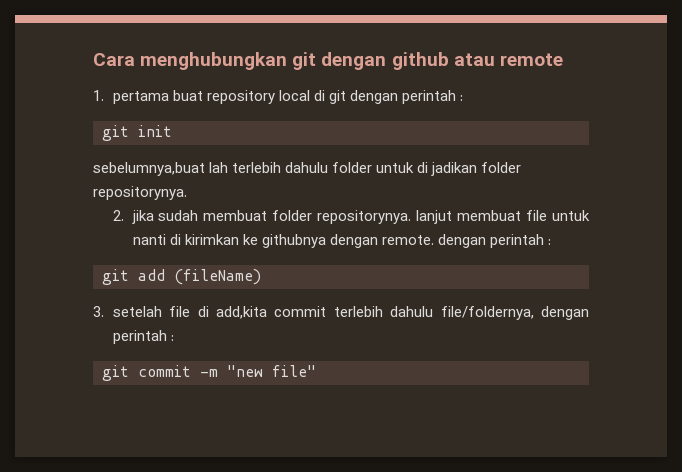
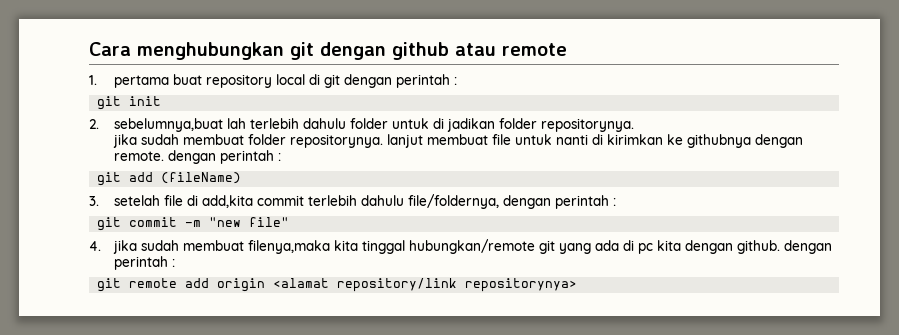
- sebelumnya,buat lah terlebih dahulu folder untuk di jadikan folder repositorynya.
+ 2. sebelumnya,buat lah terlebih dahulu folder untuk di jadikan folder repositorynya.
- 2. jika sudah membuat folder repositorynya. lanjut membuat file untuk nanti di kirimkan ke githubnya dengan remote. dengan perintah :
+ jika sudah membuat folder repositorynya. lanjut membuat file untuk nanti di kirimkan ke githubnya dengan remote. dengan perintah :
+ 4. jika sudah membuat filenya,maka kita tinggal hubungkan/remote git yang ada di pc kita dengan github. dengan perintah :
+ git remote add origin <alamat repository/link repositorynya>

